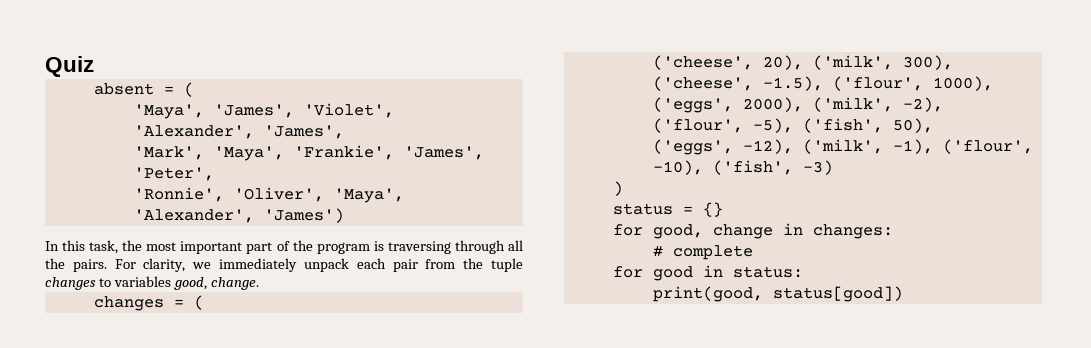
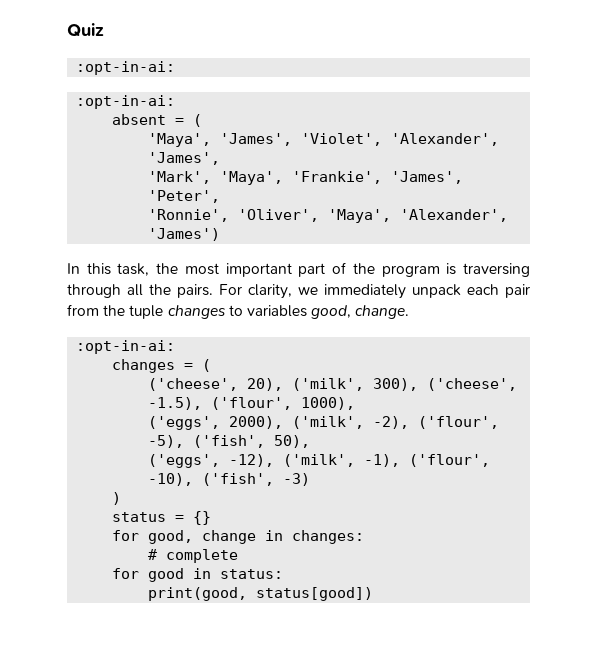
  Quiz
+ :opt-in-ai:
+ :opt-in-ai:
  For clarity, we immediately unpack each pair from the tuple changes to variables good, change.
+ :opt-in-ai:

